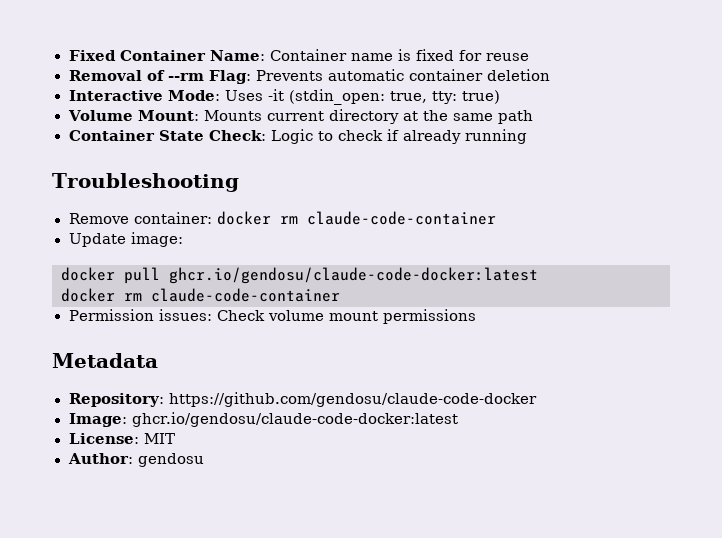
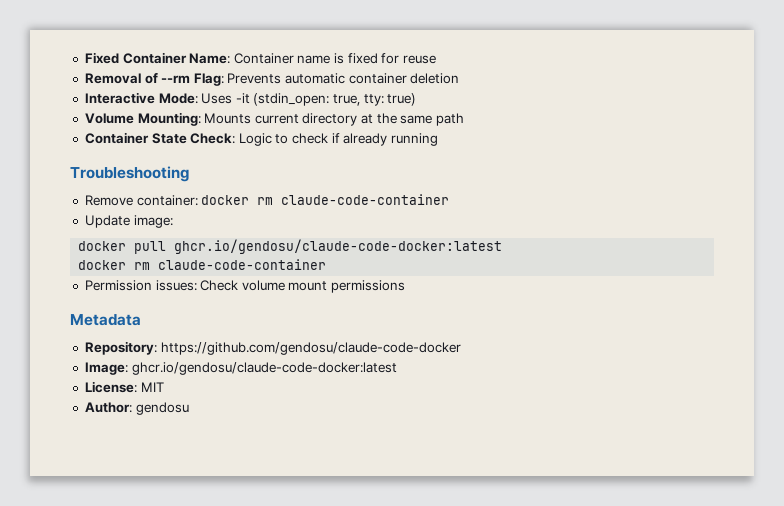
- Volume Mount: Mounts current directory at the same path
+ Volume Mounting: Mounts current directory at the same path

